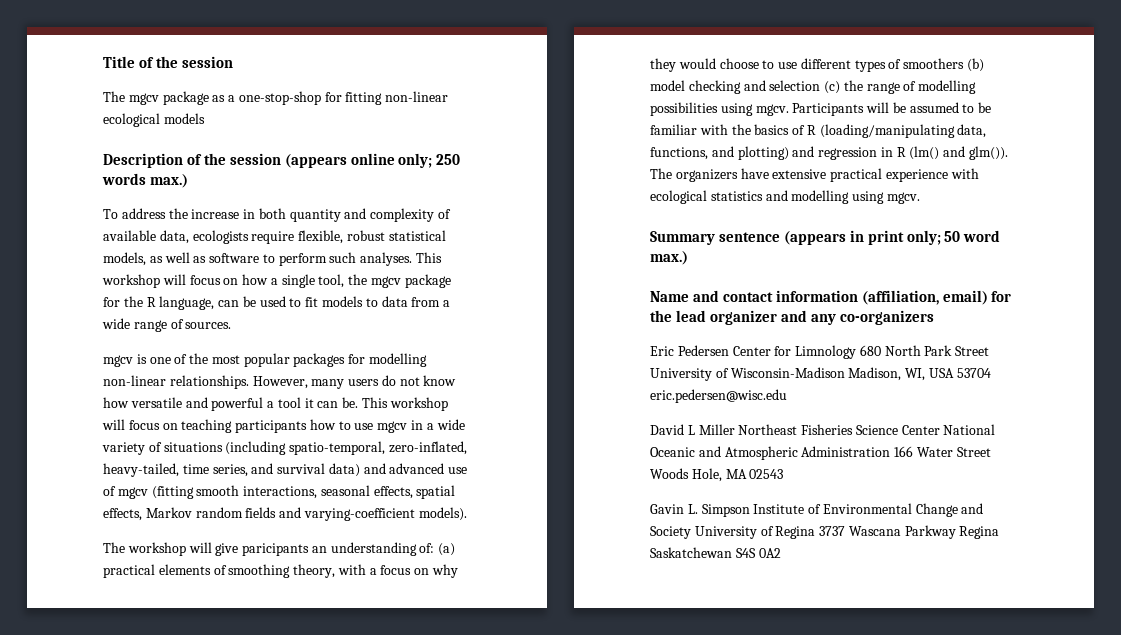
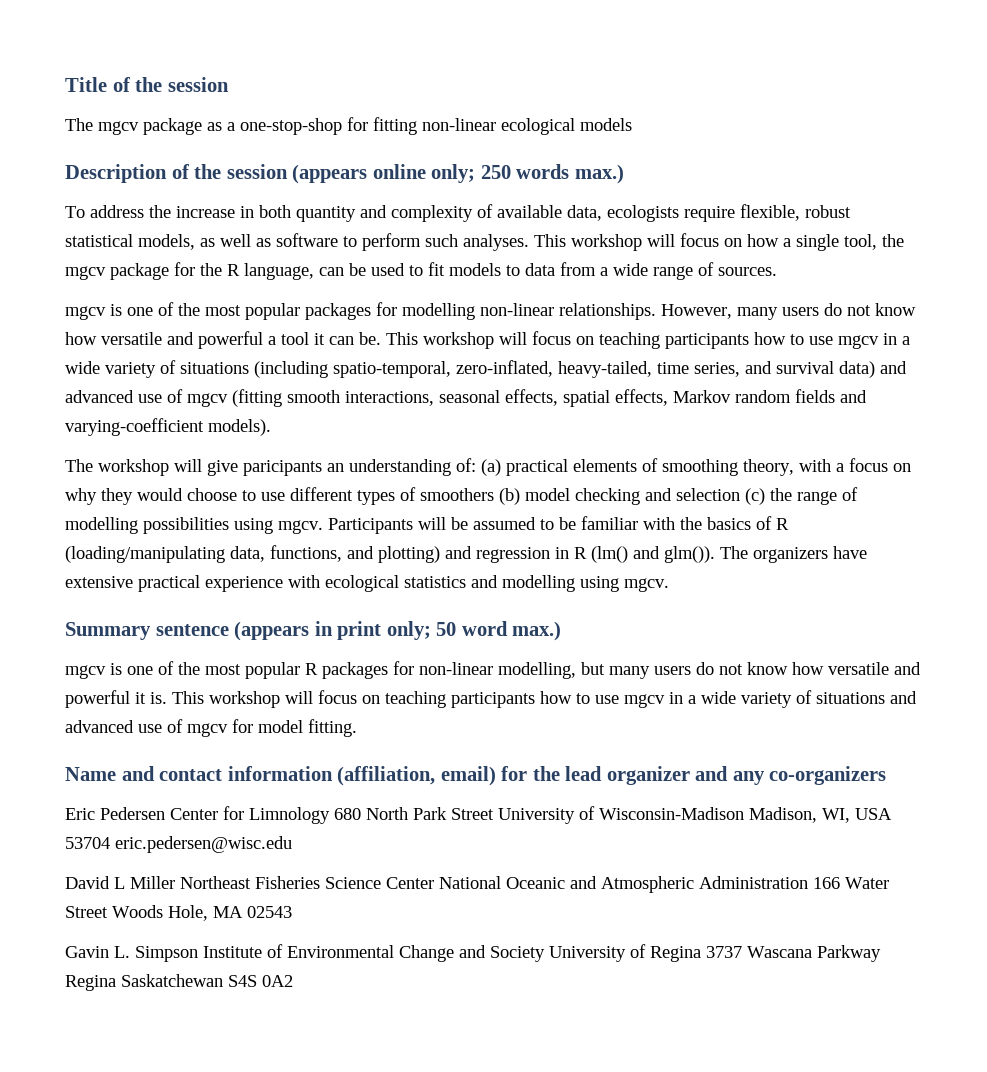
+ mgcv is one of the most popular R packages for non-linear modelling, but many users do not know how versatile and powerful it is. This workshop will focus on teaching participants how to use mgcv in a wide variety of situations and advanced use of mgcv for model fitting.

